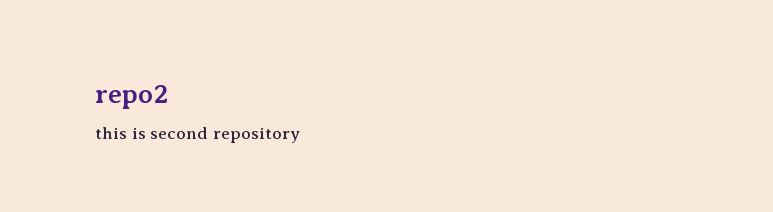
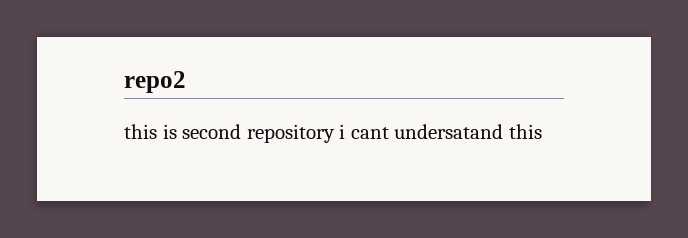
- this is second repository
+ this is second repository i cant undersatand this

